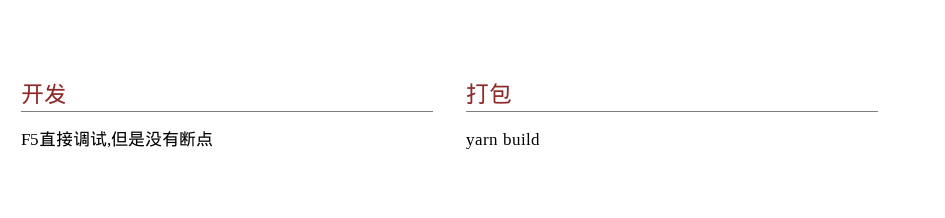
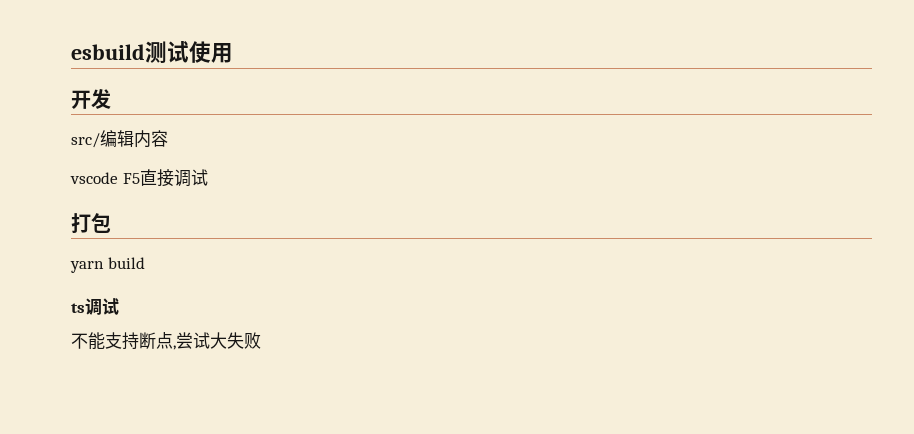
+ esbuild测试使用
  开发
- F5直接调试,但是没有断点
+ src/编辑内容
+ vscode F5直接调试
+ ts调试
+ 不能支持断点,尝试大失败

